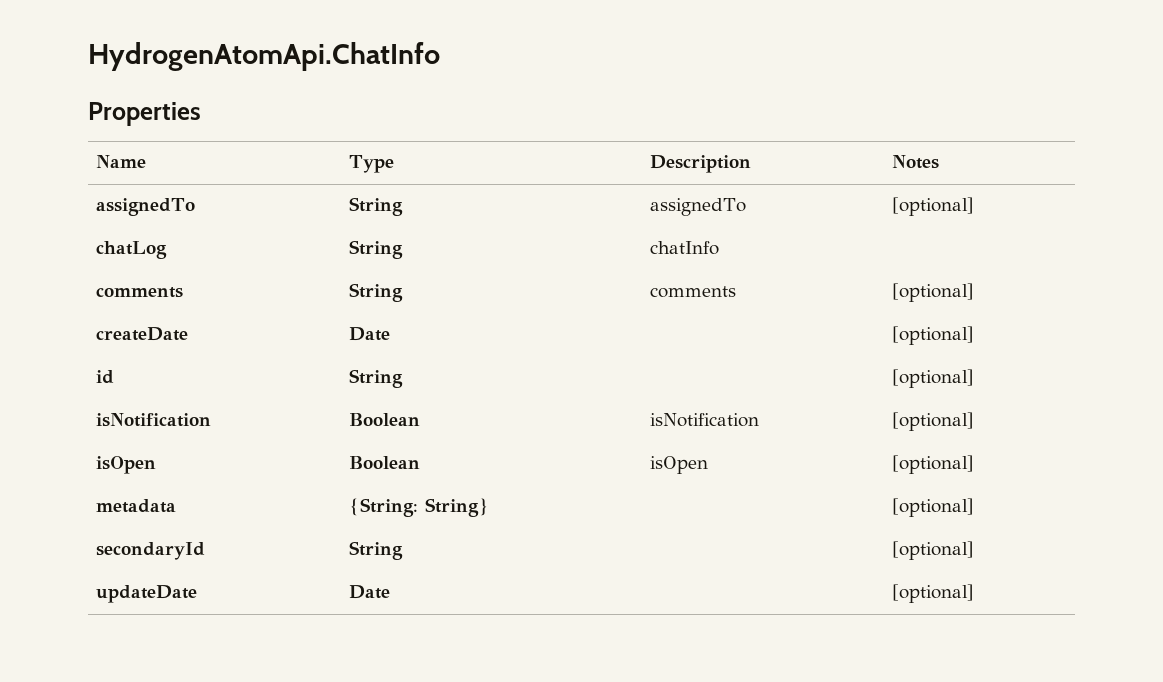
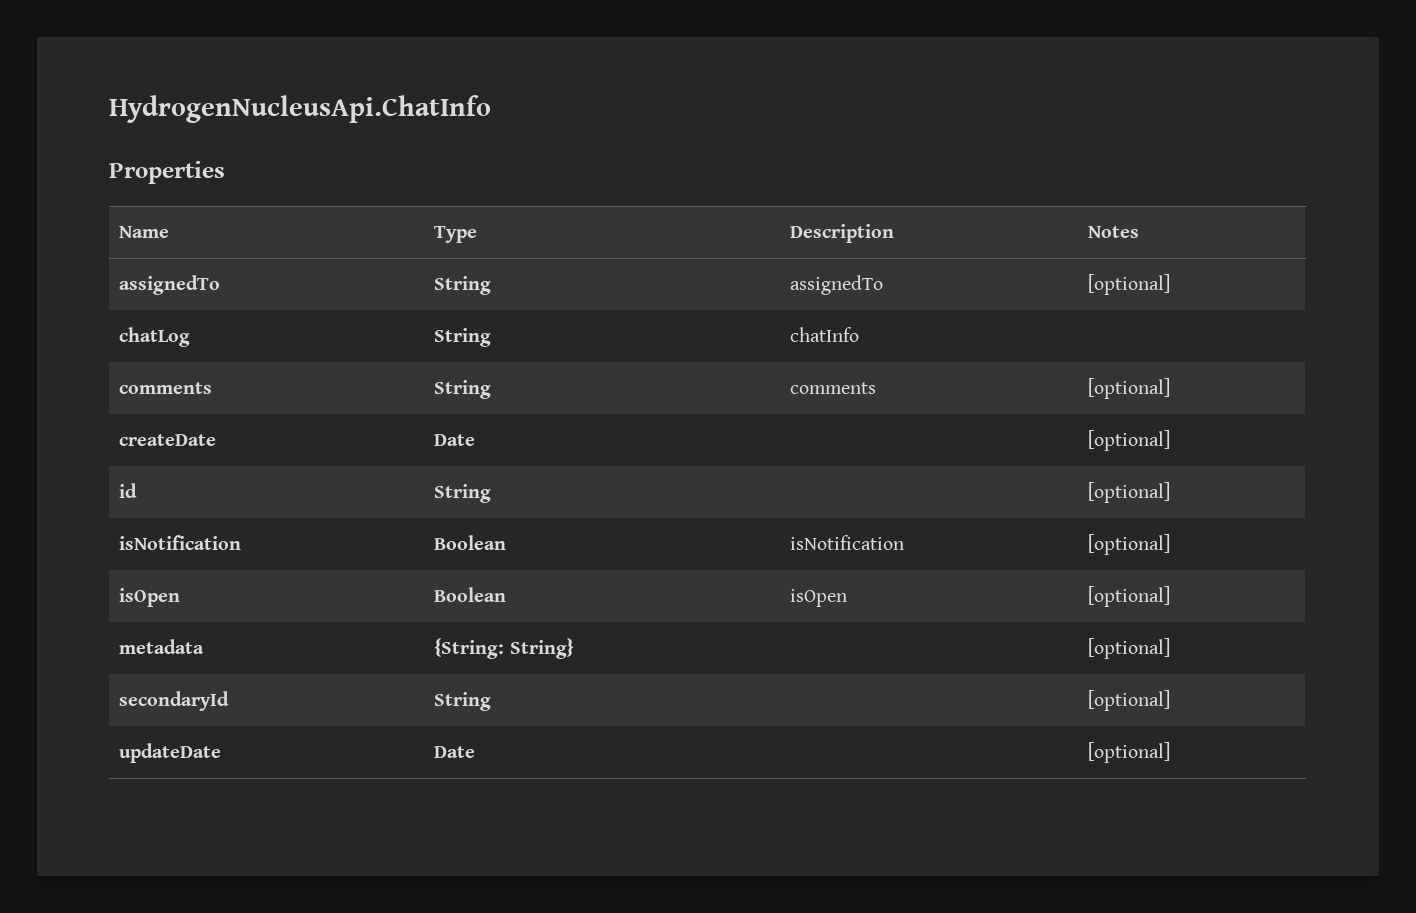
- HydrogenAtomApi.ChatInfo
+ HydrogenNucleusApi.ChatInfo

